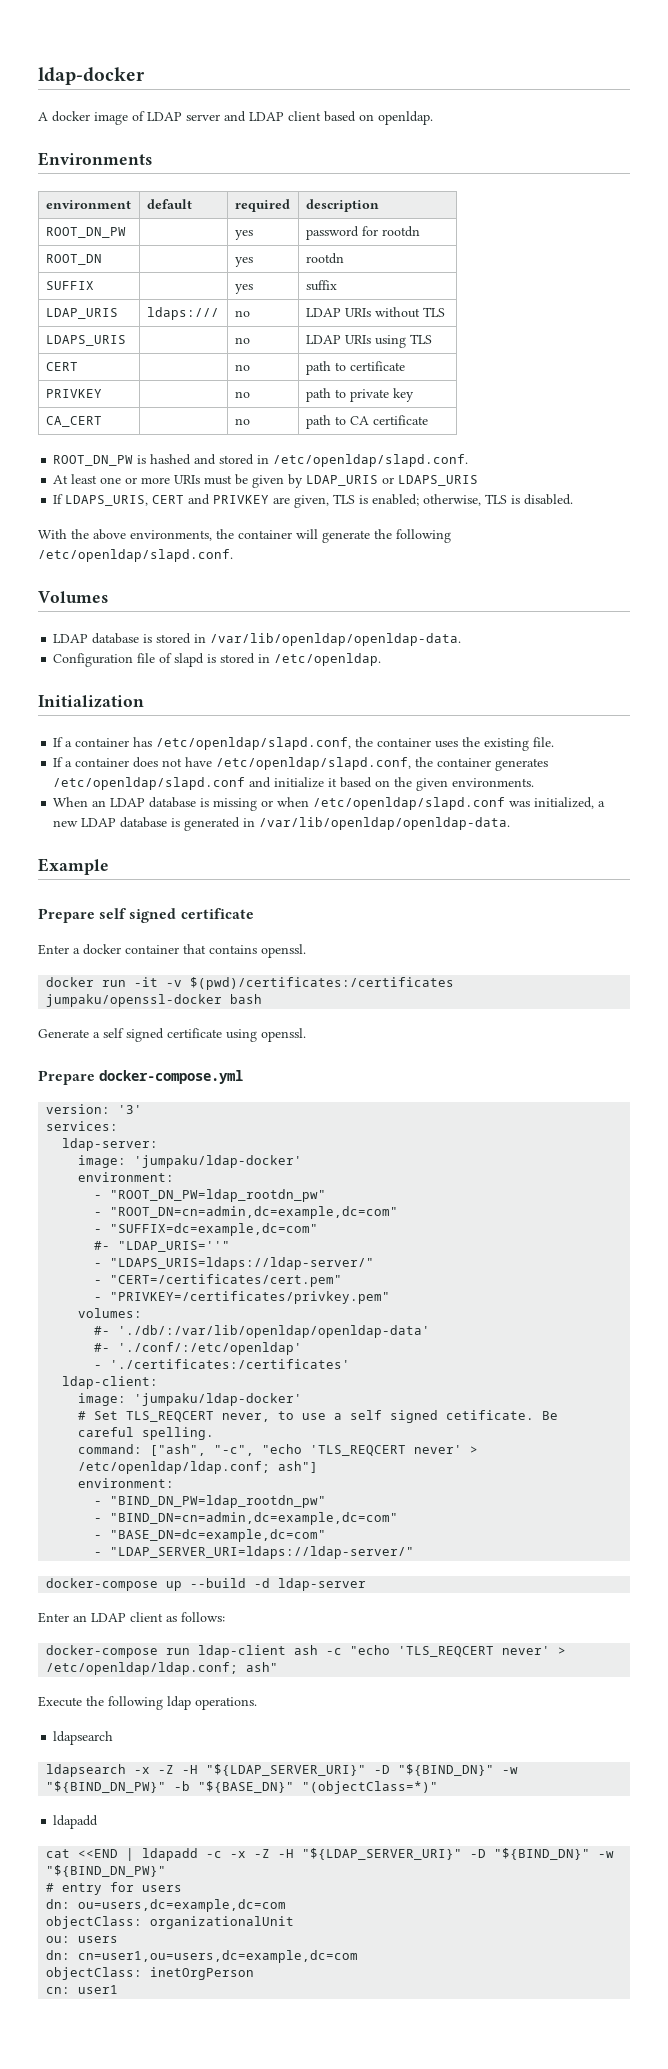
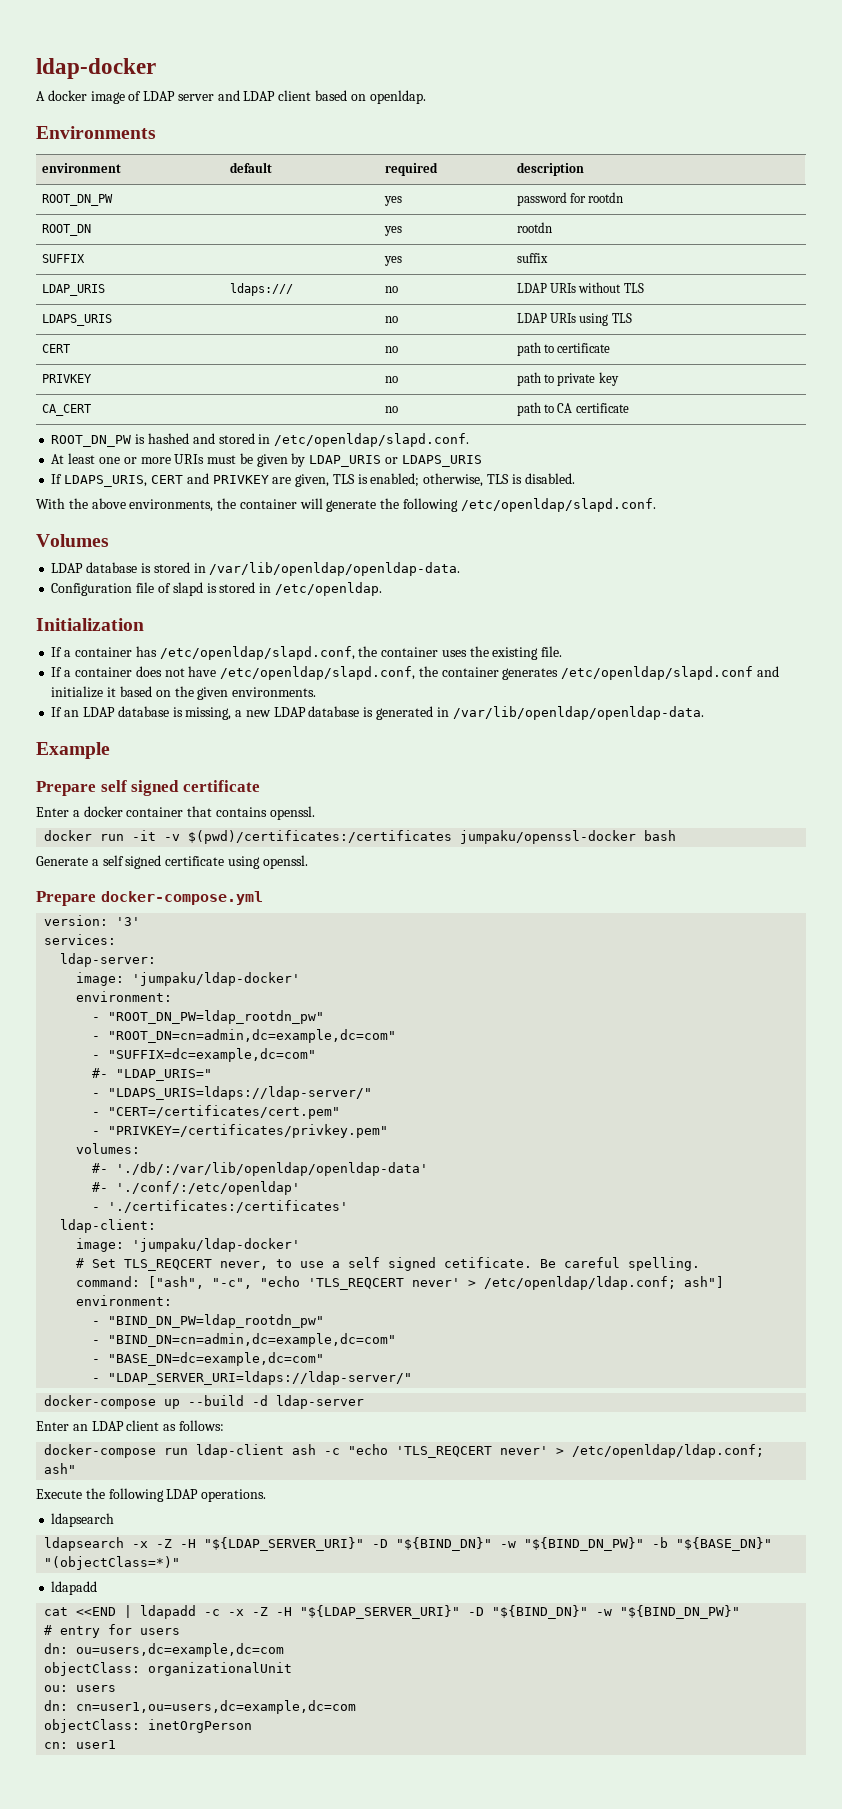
- When an LDAP database is missing or when /etc/openldap/slapd.conf was initialized, a new LDAP database is generated in /var/lib/openldap/openldap-data.
+ If an LDAP database is missing, a new LDAP database is generated in /var/lib/openldap/openldap-data.
- #- "LDAP_URIS=''"
+ #- "LDAP_URIS="
- Execute the following ldap operations.
+ Execute the following LDAP operations.

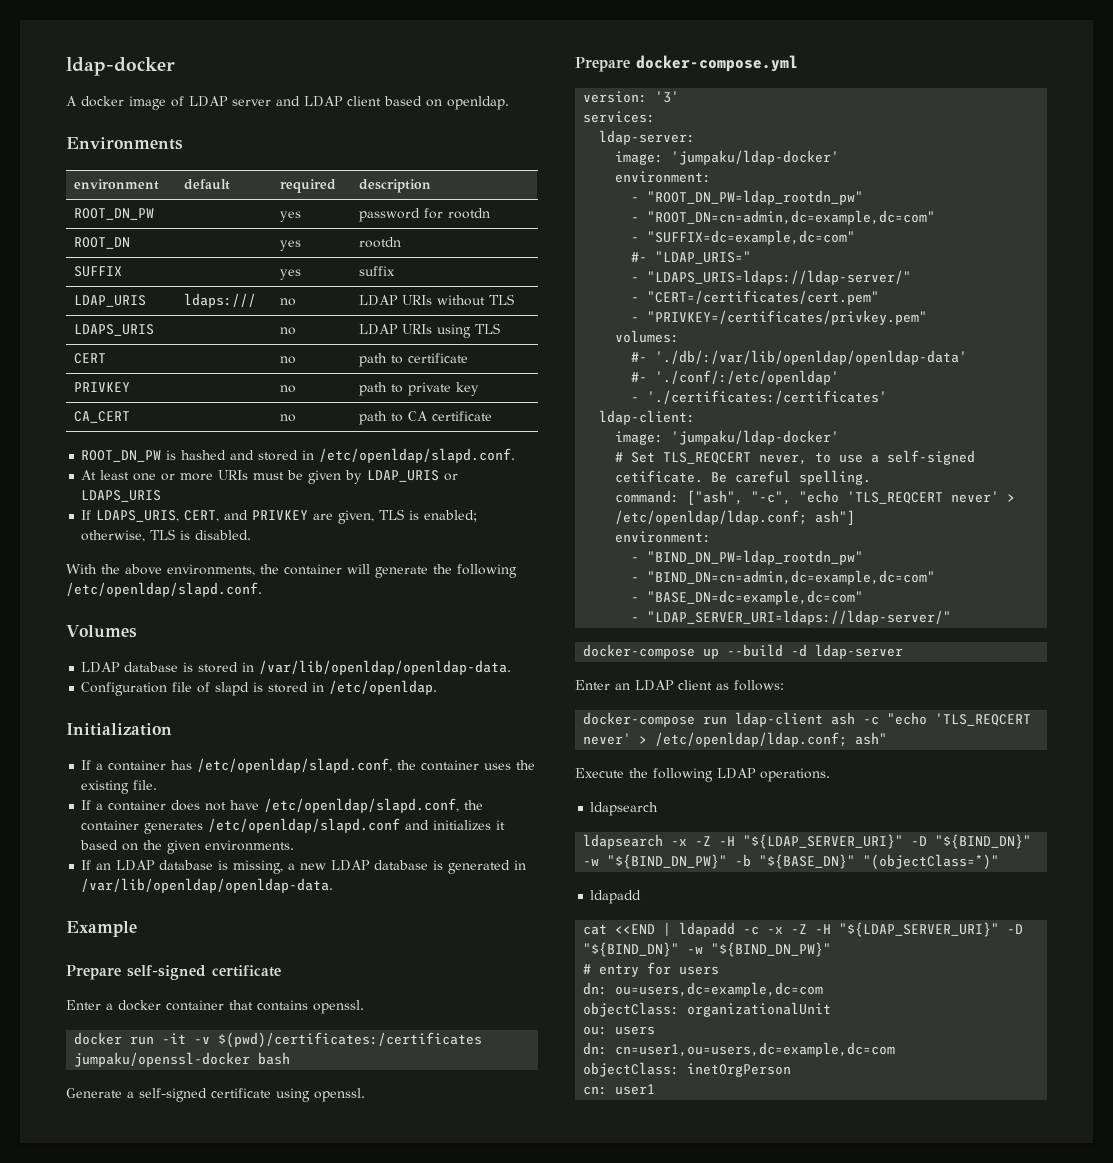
- If LDAPS_URIS, CERT and PRIVKEY are given, TLS is enabled; otherwise, TLS is disabled.
+ If LDAPS_URIS, CERT, and PRIVKEY are given, TLS is enabled; otherwise, TLS is disabled.
- If a container does not have /etc/openldap/slapd.conf, the container generates /etc/openldap/slapd.conf and initialize it based on the given environments.
+ If a container does not have /etc/openldap/slapd.conf, the container generates /etc/openldap/slapd.conf and initializes it based on the given environments.
- Prepare self signed certificate
+ Prepare self-signed certificate
- Generate a self signed certificate using openssl.
+ Generate a self-signed certificate using openssl.
- # Set TLS_REQCERT never, to use a self signed cetificate.
+ # Set TLS_REQCERT never, to use a self-signed cetificate.

